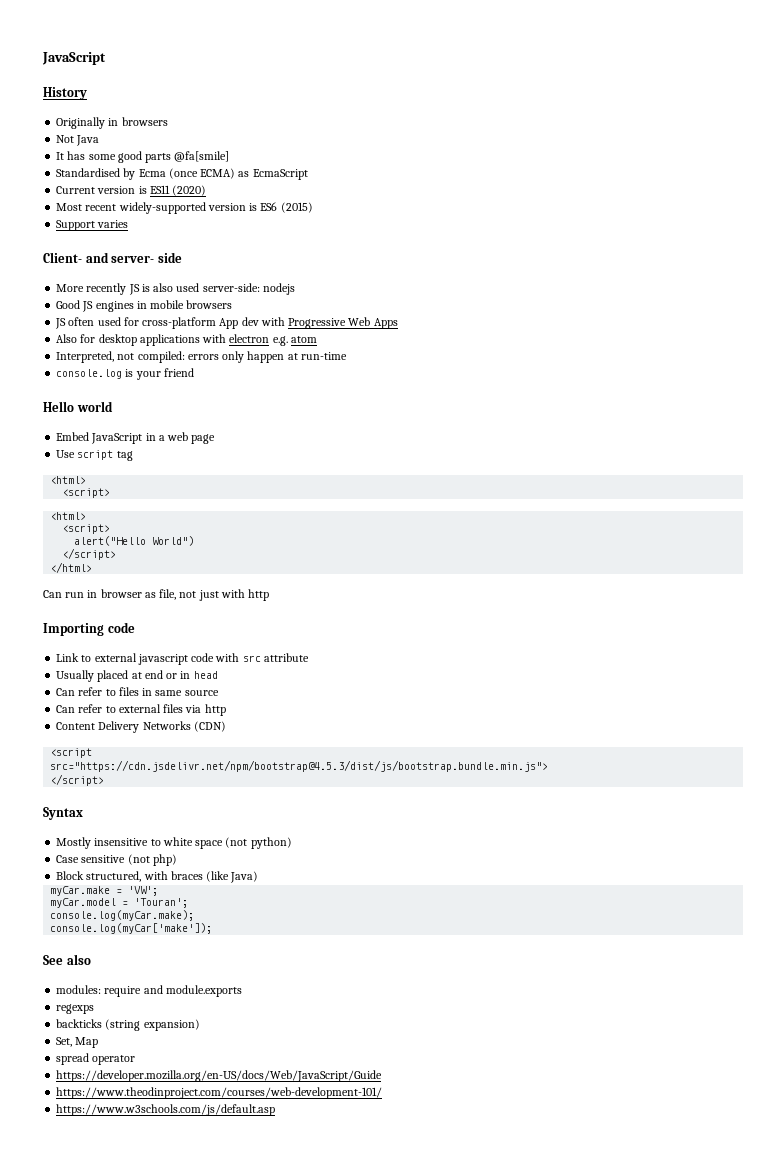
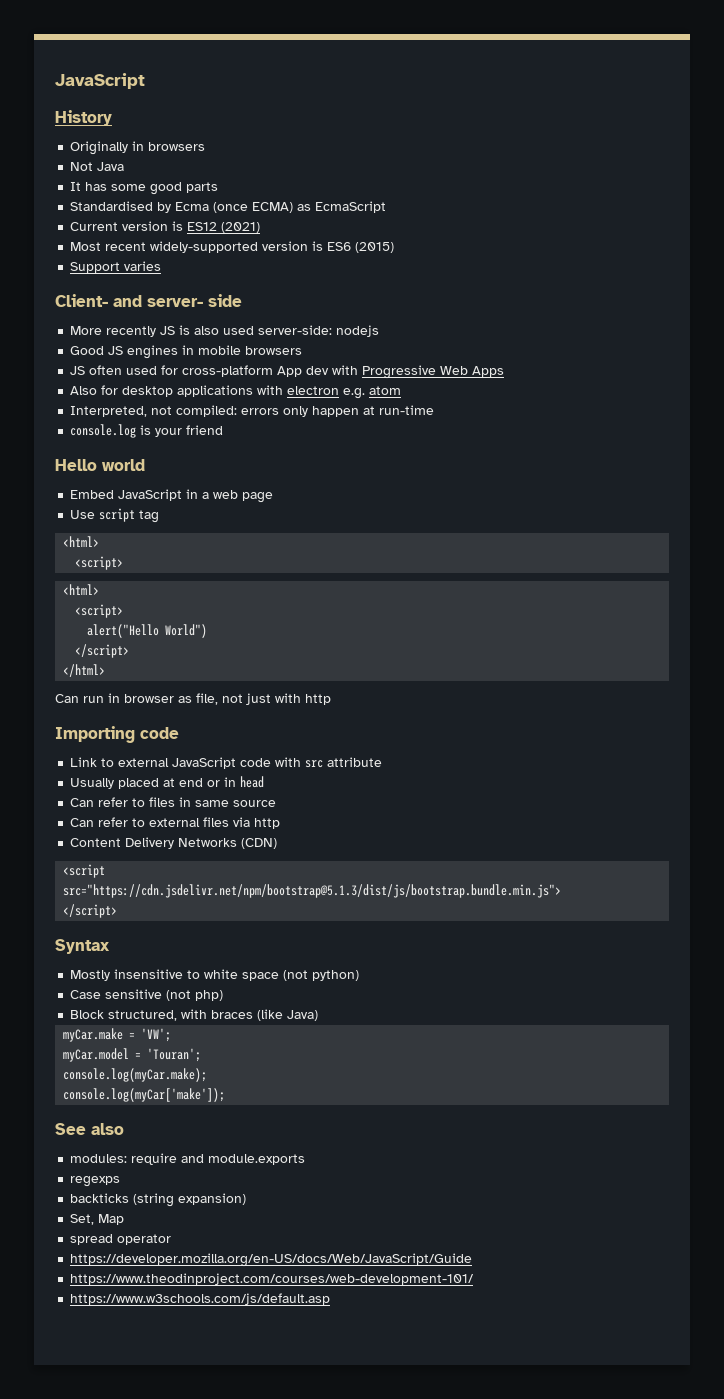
- It has some good parts @fa[smile]
+ It has some good parts
- Current version is ES11 (2020)
+ Current version is ES12 (2021)
- Link to external javascript code with src attribute
+ Link to external JavaScript code with src attribute
- src="https://cdn.jsdelivr.net/npm/bootstrap@4.5.3/dist/js/bootstrap.bundle.min.js">
+ src="https://cdn.jsdelivr.net/npm/bootstrap@5.1.3/dist/js/bootstrap.bundle.min.js">

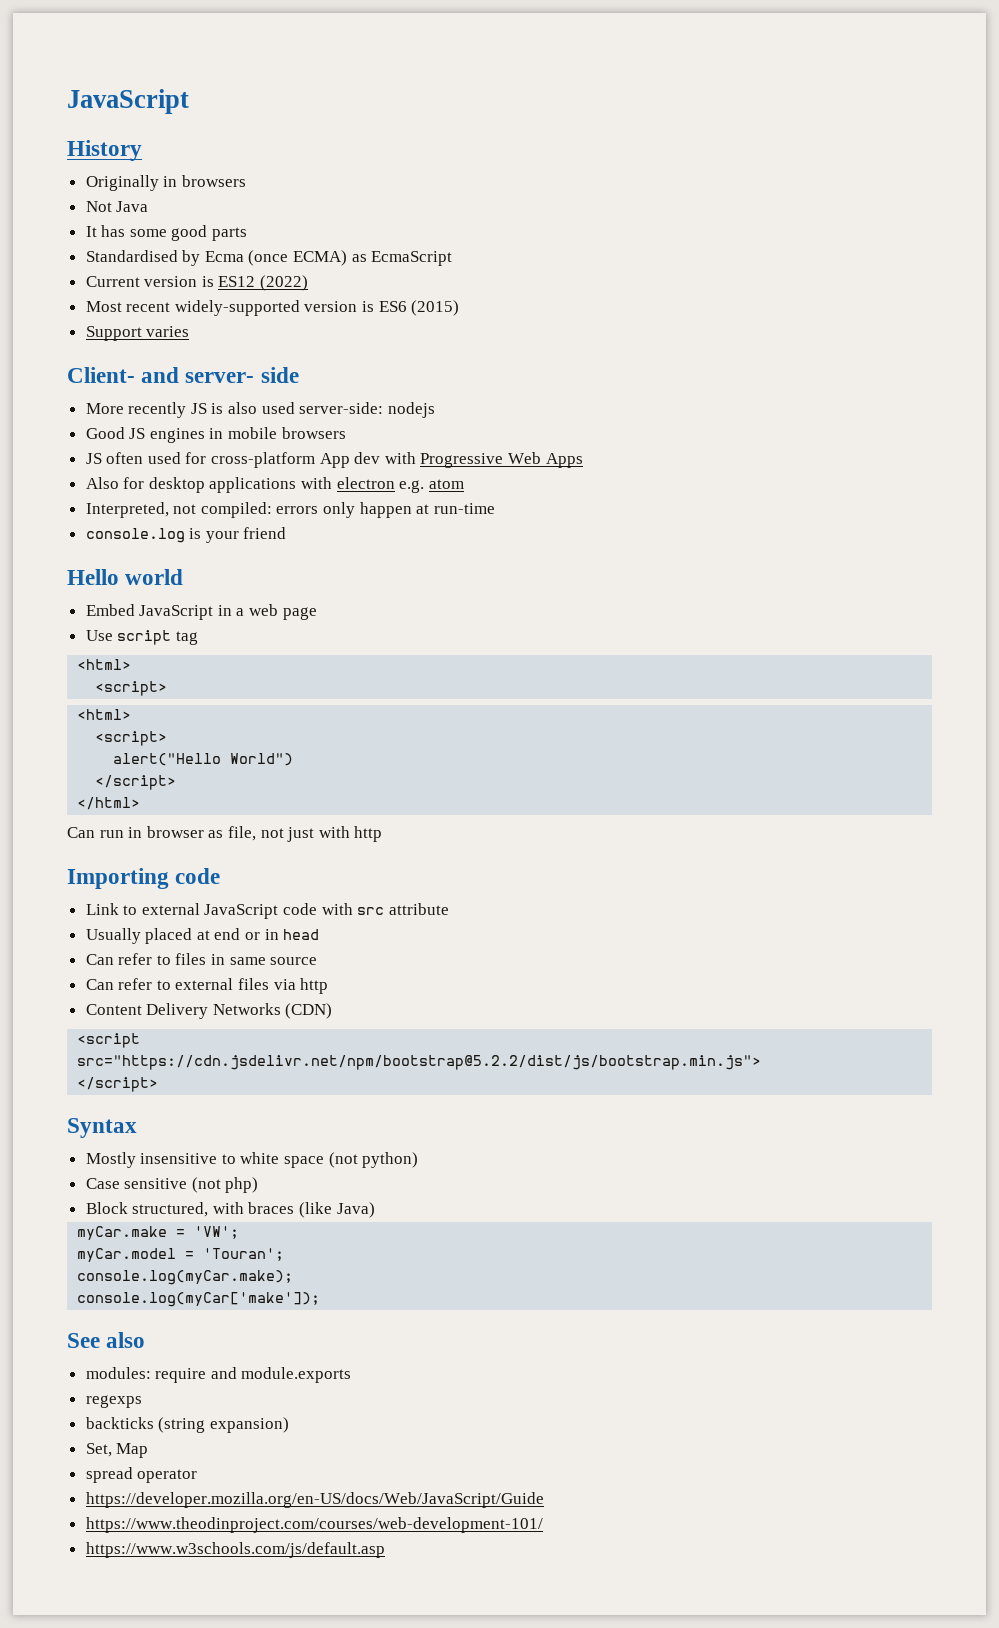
- Current version is ES12 (2021)
+ Current version is ES12 (2022)
- src="https://cdn.jsdelivr.net/npm/bootstrap@5.1.3/dist/js/bootstrap.bundle.min.js">
+ src="https://cdn.jsdelivr.net/npm/bootstrap@5.2.2/dist/js/bootstrap.min.js">

